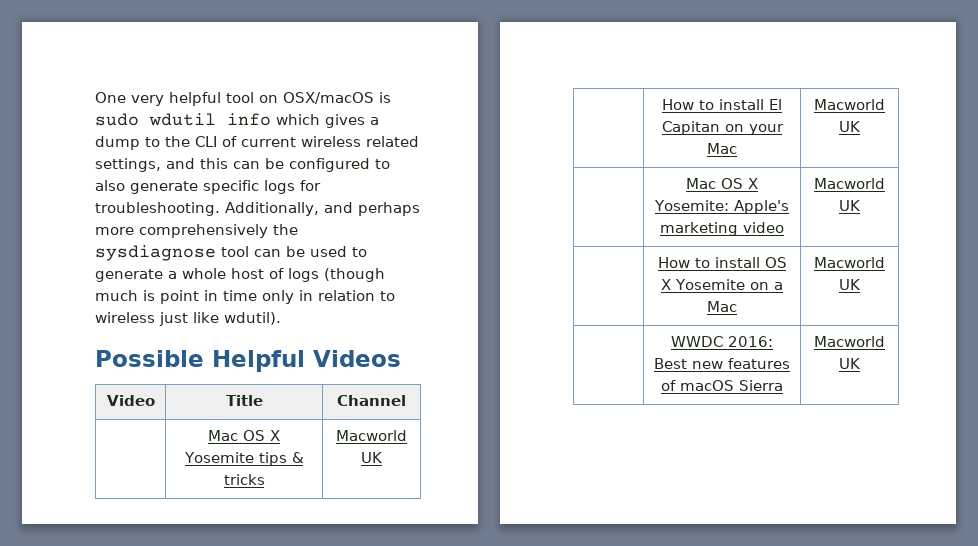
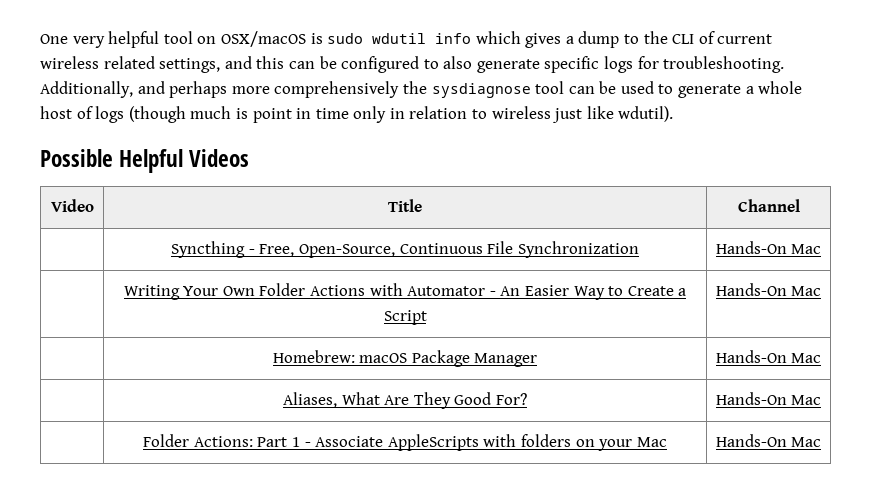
- | Mac OS X Yosemite tips & tricks | Macworld UK
- | How to install El Capitan on your Mac | Macworld UK
- | Mac OS X Yosemite: Apple's marketing video | Macworld UK
- | How to install OS X Yosemite on a Mac | Macworld UK
- | WWDC 2016: Best new features of macOS Sierra | Macworld UK
+ | Syncthing - Free, Open-Source, Continuous File Synchronization | Hands-On Mac
+ | Writing Your Own Folder Actions with Automator - An Easier Way to Create a Script | Hands-On Mac
+ | Homebrew: macOS Package Manager | Hands-On Mac
+ | Aliases, What Are They Good For? | Hands-On Mac
+ | Folder Actions: Part 1 - Associate AppleScripts with folders on your Mac | Hands-On Mac

